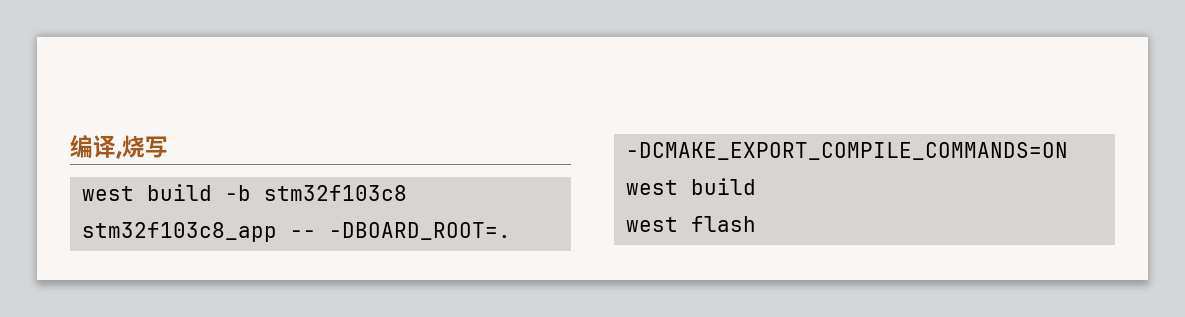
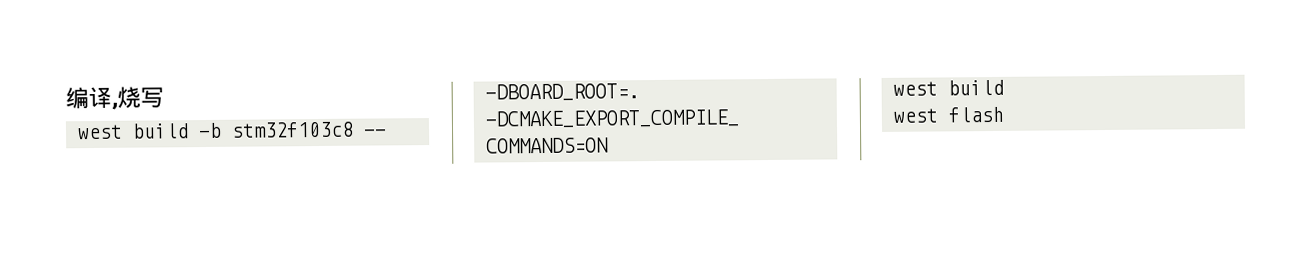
- west build -b stm32f103c8 stm32f103c8_app -- -DBOARD_ROOT=.
+ west build -b stm32f103c8 -- -DBOARD_ROOT=.

